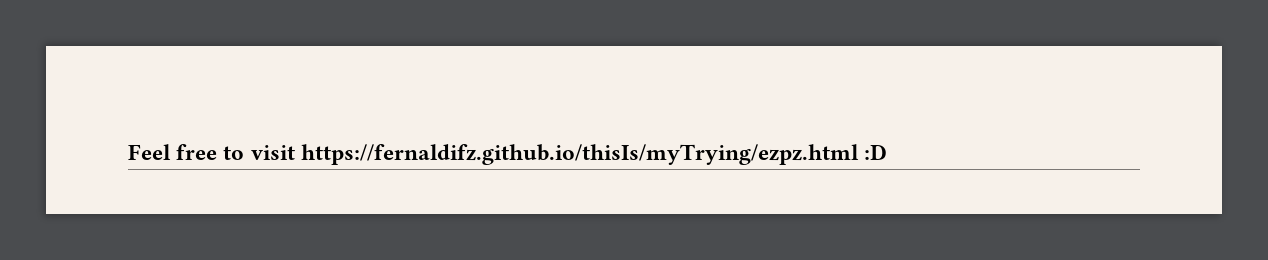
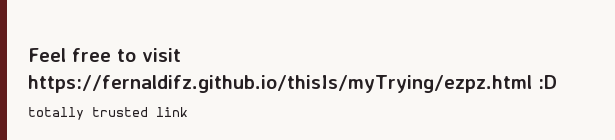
+ totally trusted link

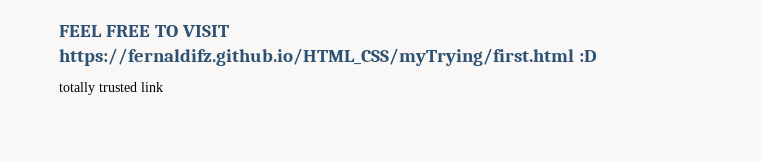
- Feel free to visit https://fernaldifz.github.io/thisIs/myTrying/ezpz.html :D
+ FEEL FREE TO VISIT https://fernaldifz.github.io/HTML_CSS/myTrying/first.html :D

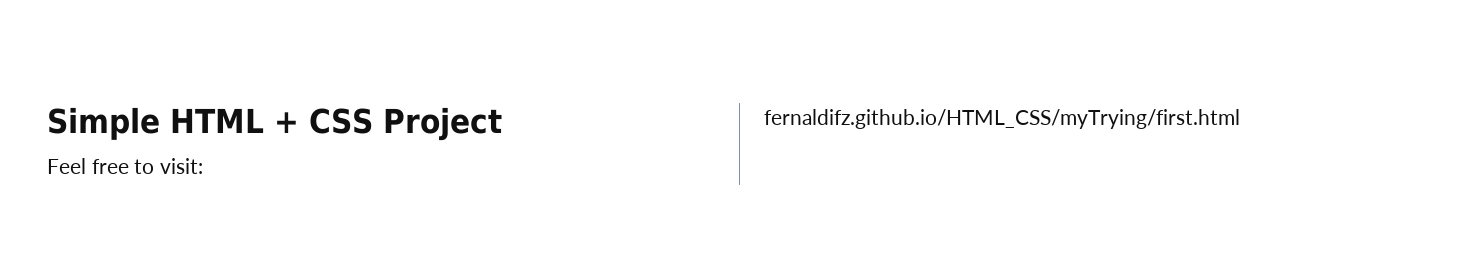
- FEEL FREE TO VISIT https://fernaldifz.github.io/HTML_CSS/myTrying/first.html :D
- totally trusted link
+ Simple HTML + CSS Project
+ Feel free to visit:
+ fernaldifz.github.io/HTML_CSS/myTrying/first.html

